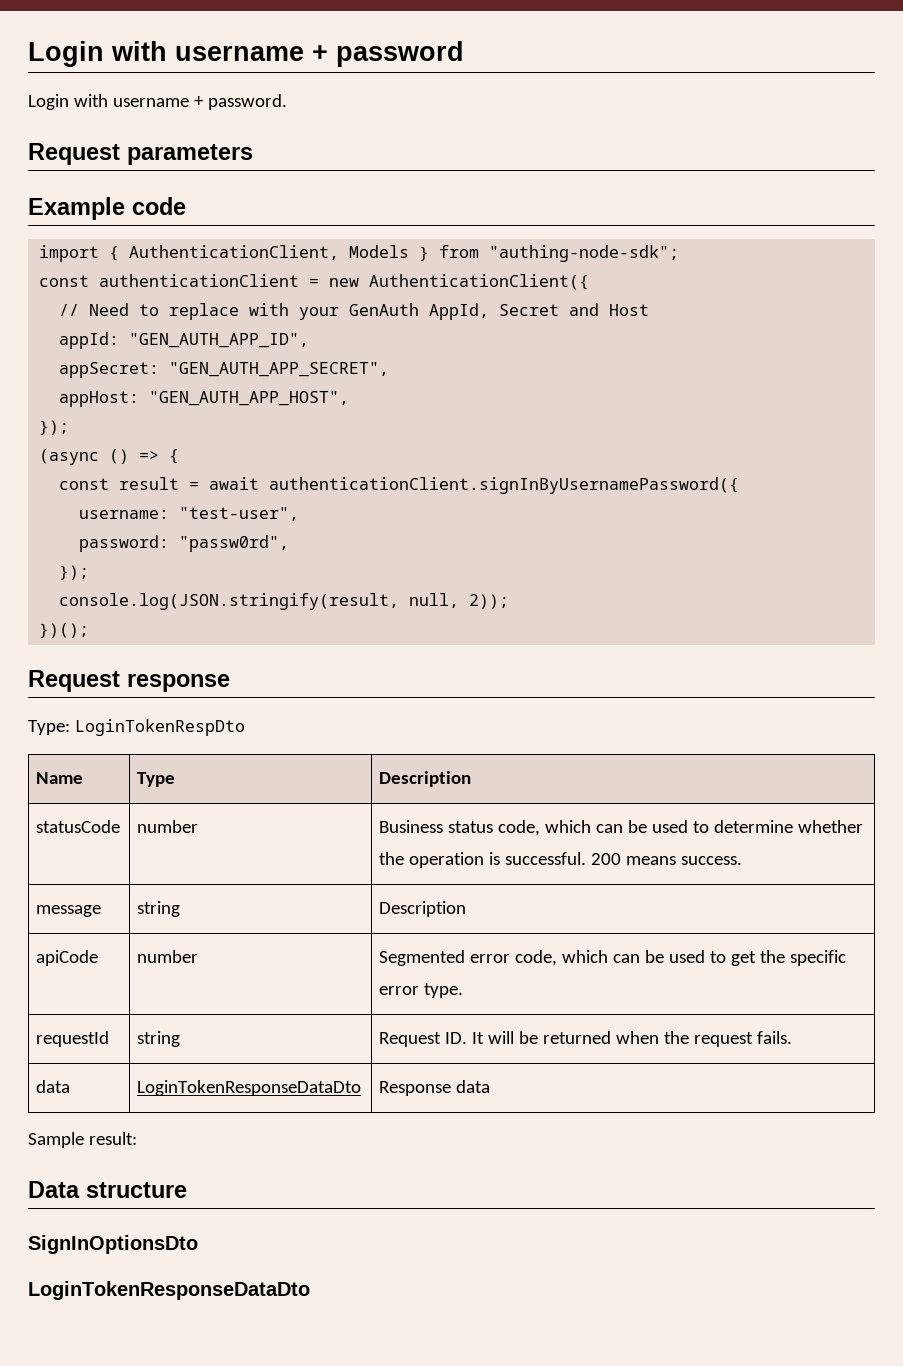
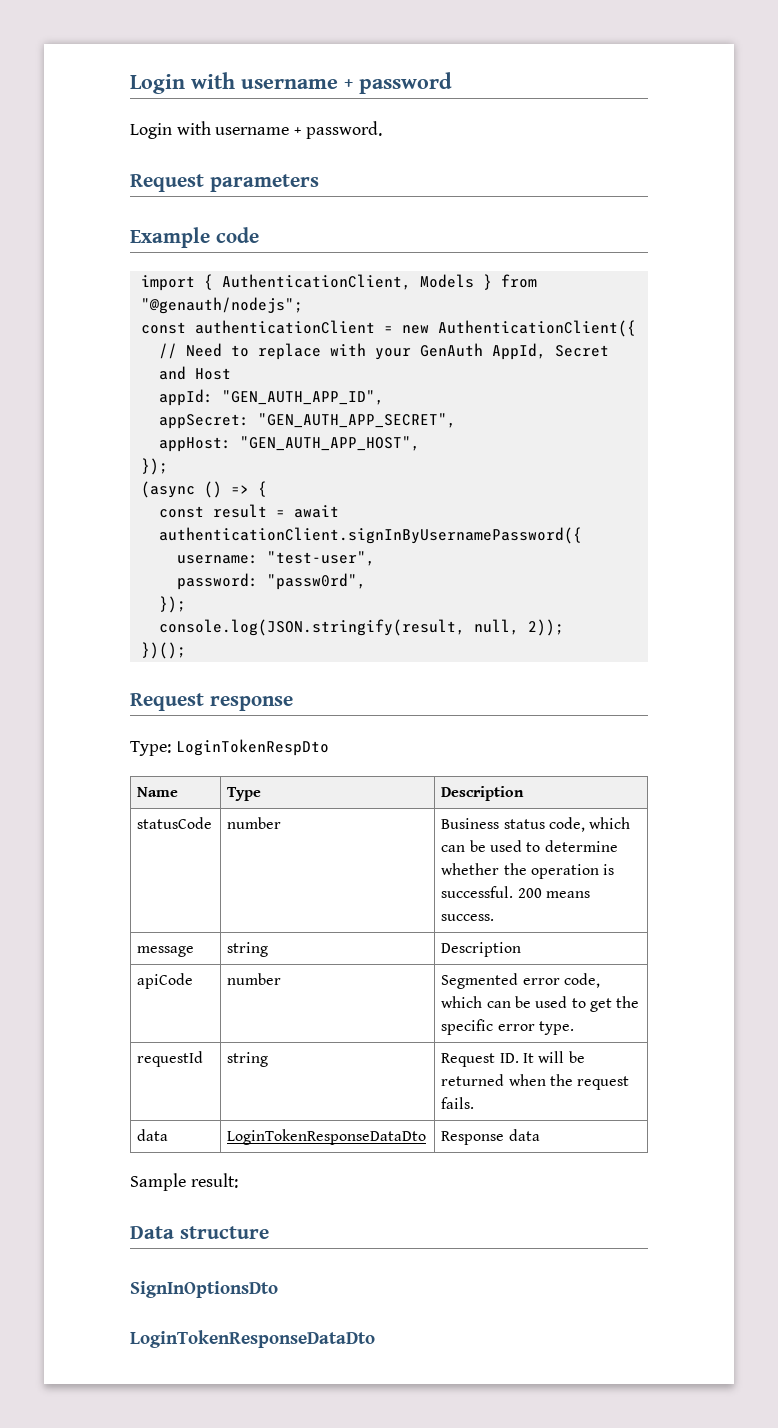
- import { AuthenticationClient, Models } from "authing-node-sdk";
+ import { AuthenticationClient, Models } from "@genauth/nodejs";

